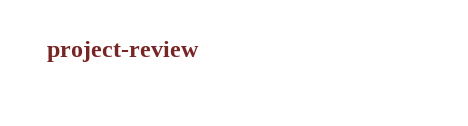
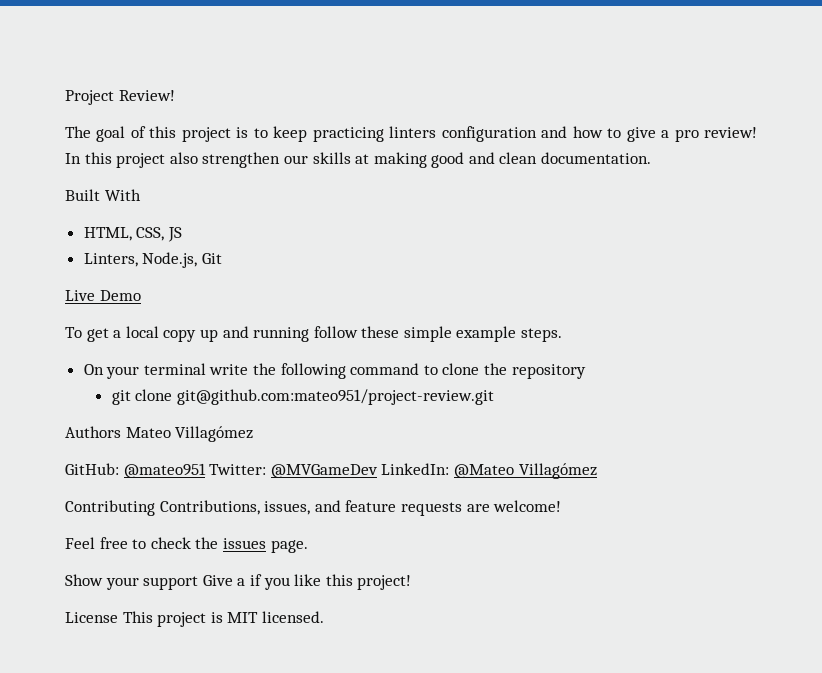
- project-review
+ Project Review!
+ The goal of this project is to keep practicing linters configuration and how to give a pro review! In this project also strengthen our skills at making good and clean documentation.
+ Built With
+ HTML, CSS, JS
+ Linters, Node.js, Git
+ Live Demo
+ To get a local copy up and running follow these simple example steps.
+ On your terminal write the following command to clone the repository
+ git clone git@github.com:mateo951/project-review.git
+ Authors Mateo Villagómez
+ GitHub: @mateo951 Twitter: @MVGameDev LinkedIn: @Mateo Villagómez
+ Contributing Contributions, issues, and feature requests are welcome!
+ Feel free to check the issues page.
+ Show your support Give a if you like this project!
+ License This project is MIT licensed.

